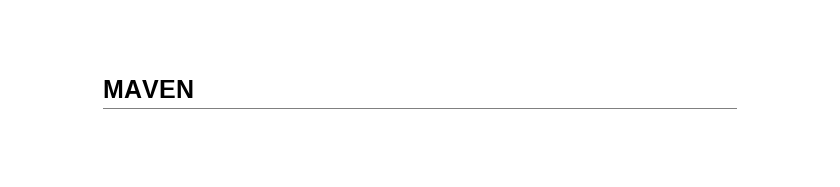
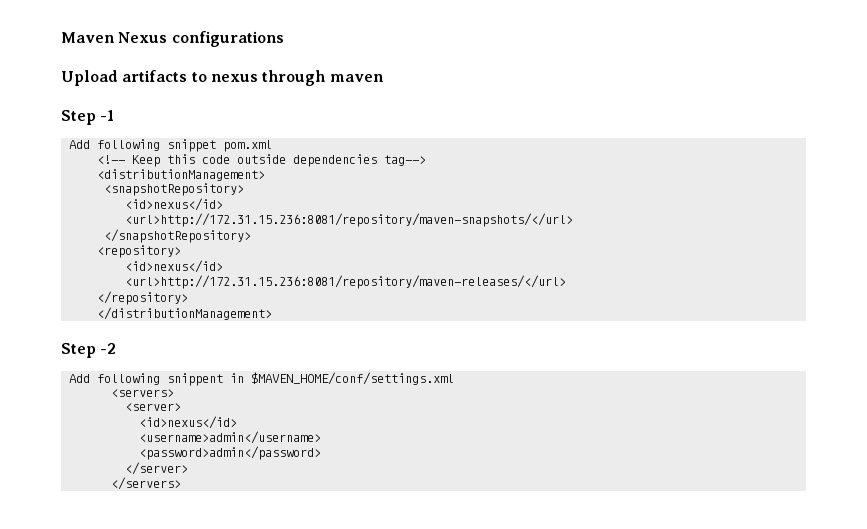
- MAVEN
+ Maven Nexus configurations
+ Upload artifacts to nexus through maven
+ Step -1
+ Add following snippet pom.xml
+ <!-- Keep this code outside dependencies tag-->
+ <distributionManagement>
+ <snapshotRepository>
+ <id>nexus</id>
+ <url>http://172.31.15.236:8081/repository/maven-snapshots/</url>
+ </snapshotRepository>
+ <repository>
+ <id>nexus</id>
+ <url>http://172.31.15.236:8081/repository/maven-releases/</url>
+ </repository>
+ </distributionManagement>
+ Step -2
+ Add following snippent in $MAVEN_HOME/conf/settings.xml
+ <servers>
+ <server>
+ <id>nexus</id>
+ <username>admin</username>
+ <password>admin</password>
+ </server>
+ </servers>

